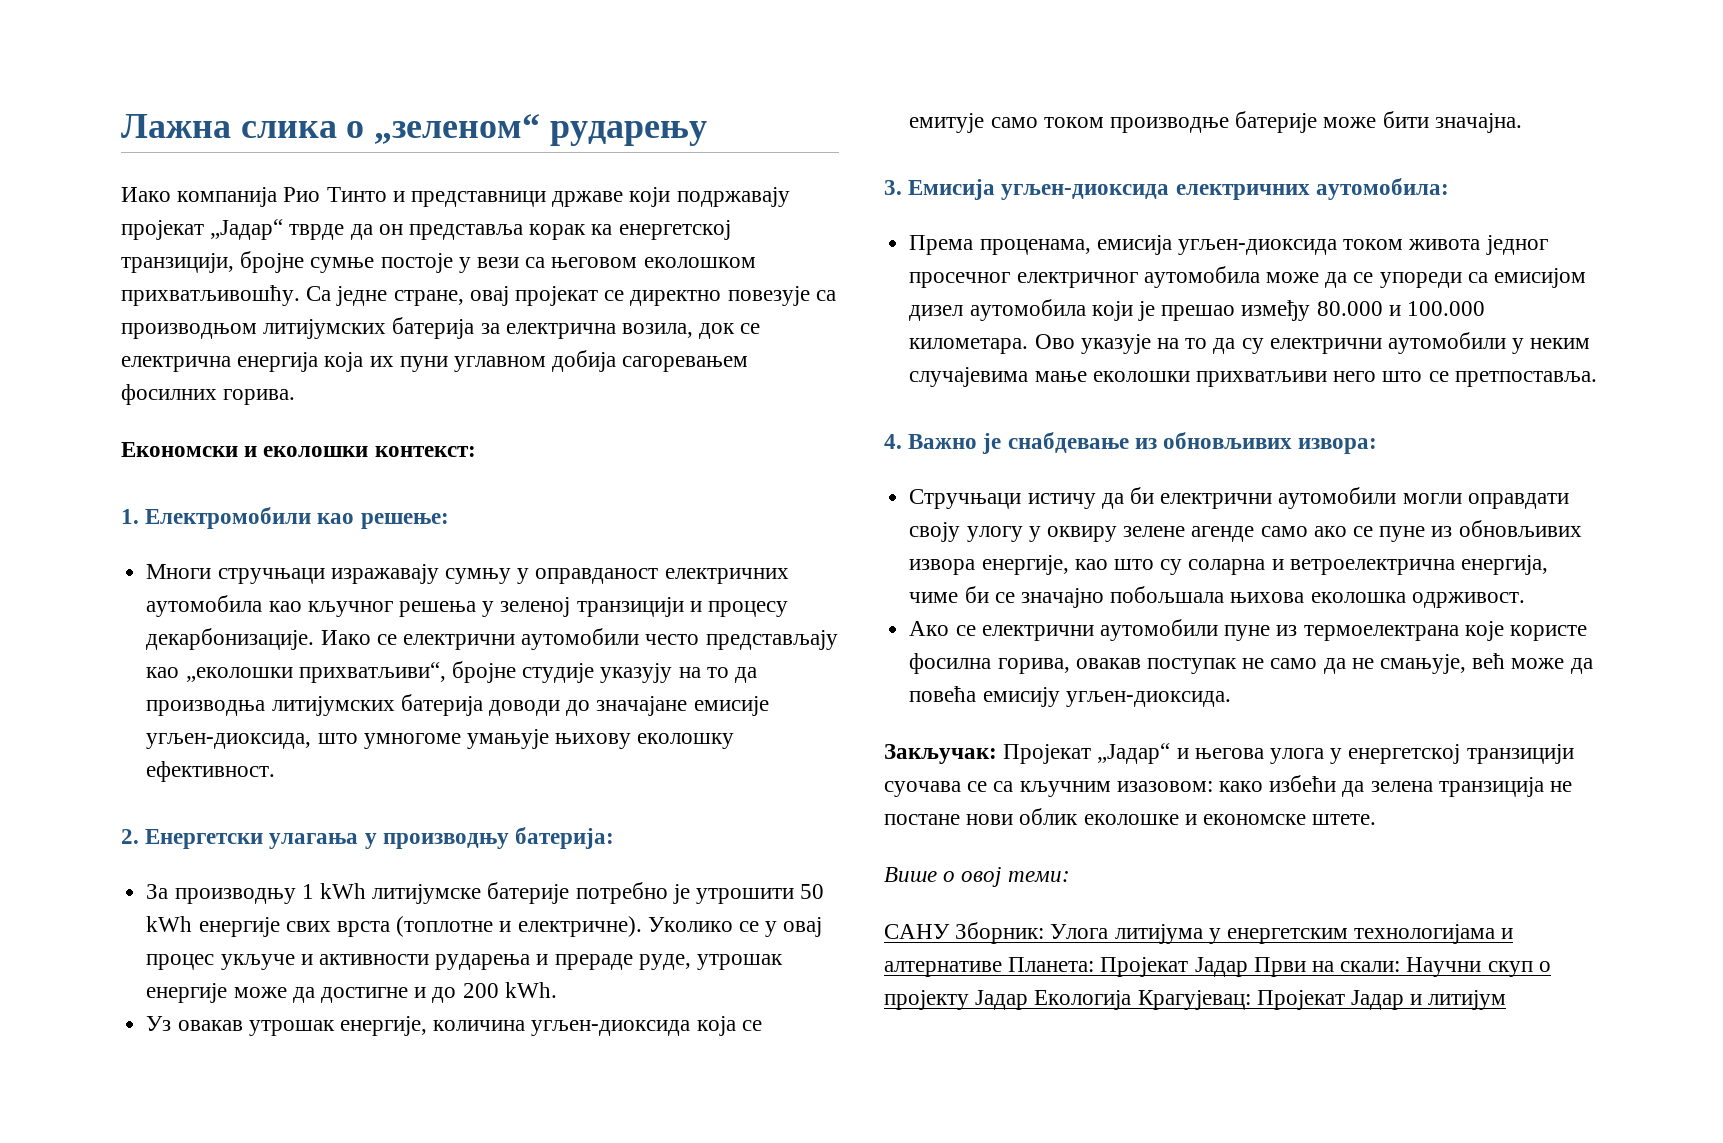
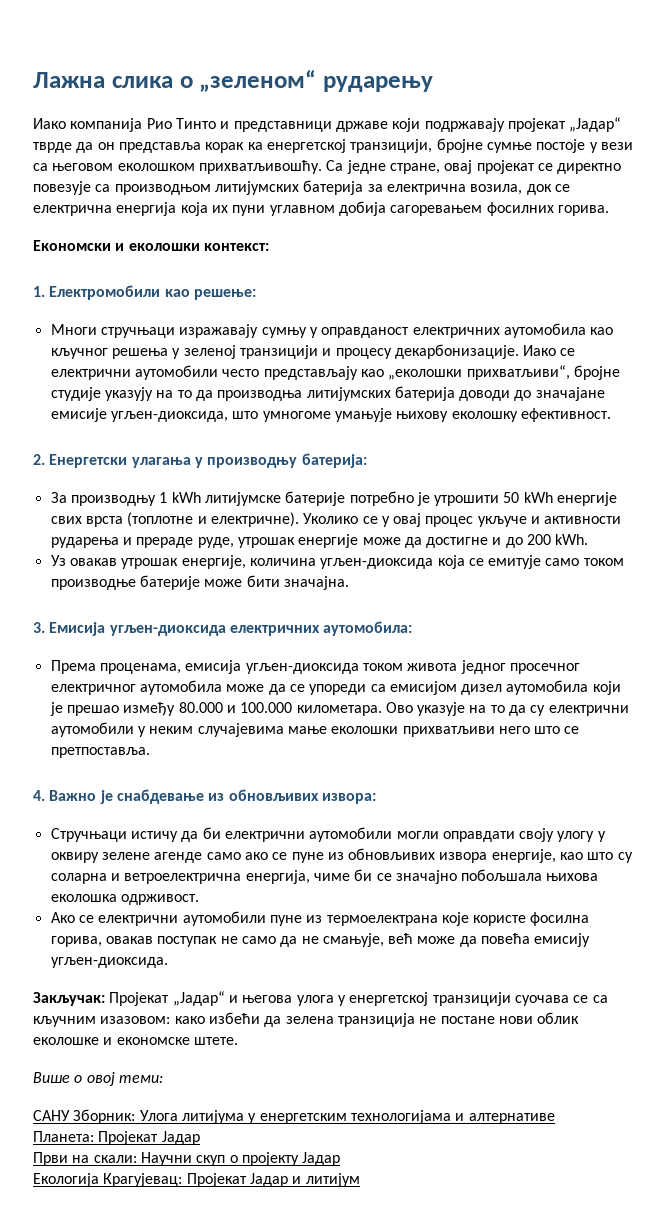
- САНУ Зборник: Улога литијума у енергетским технологијама и алтернативе Планета: Пројекат Јадар Први на скали: Научни скуп о пројекту Јадар Екологија Крагујевац: Пројекат Јадар и литијум
+ САНУ Зборник: Улога литијума у енергетским технологијама и алтернативе
+ Планета: Пројекат Јадар
+ Први на скали: Научни скуп о пројекту Јадар
+ Екологија Крагујевац: Пројекат Јадар и литијум

